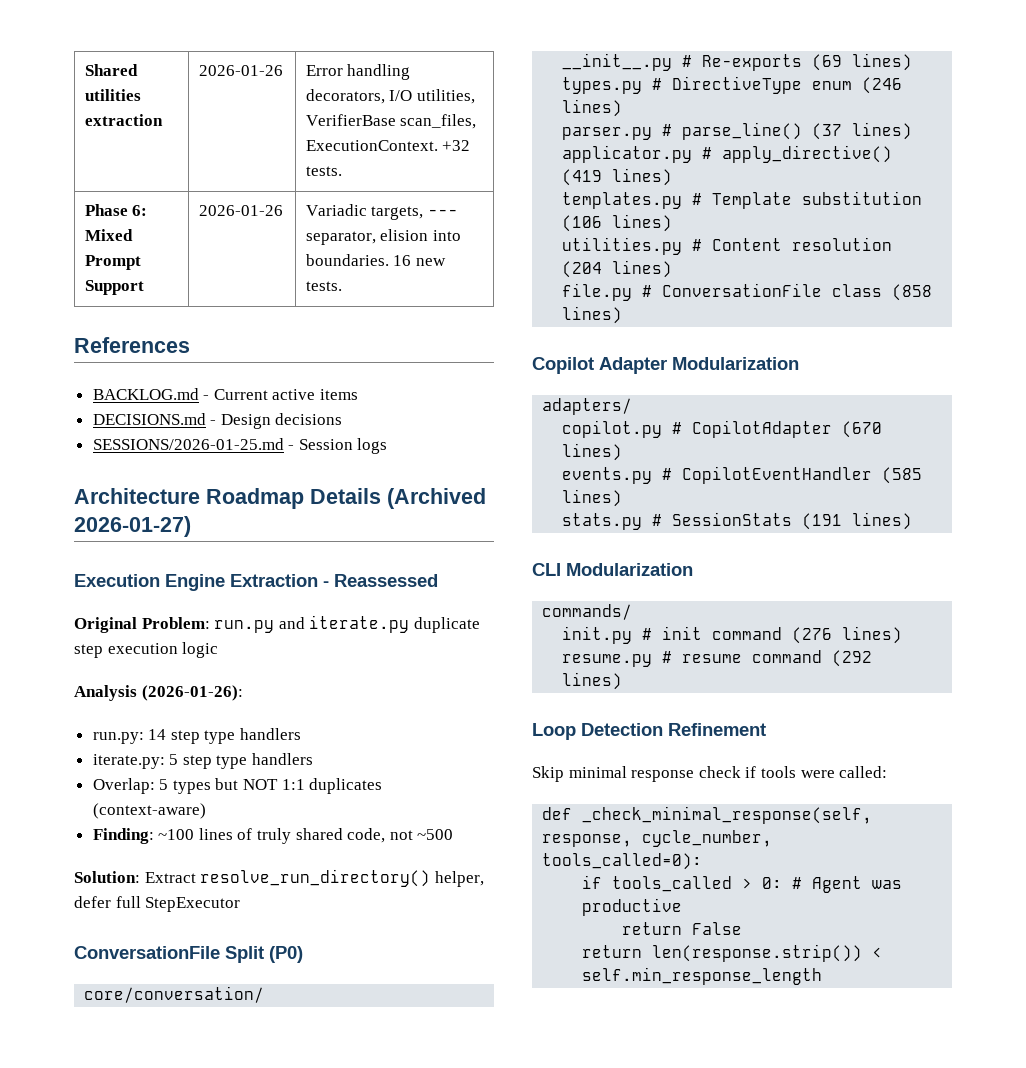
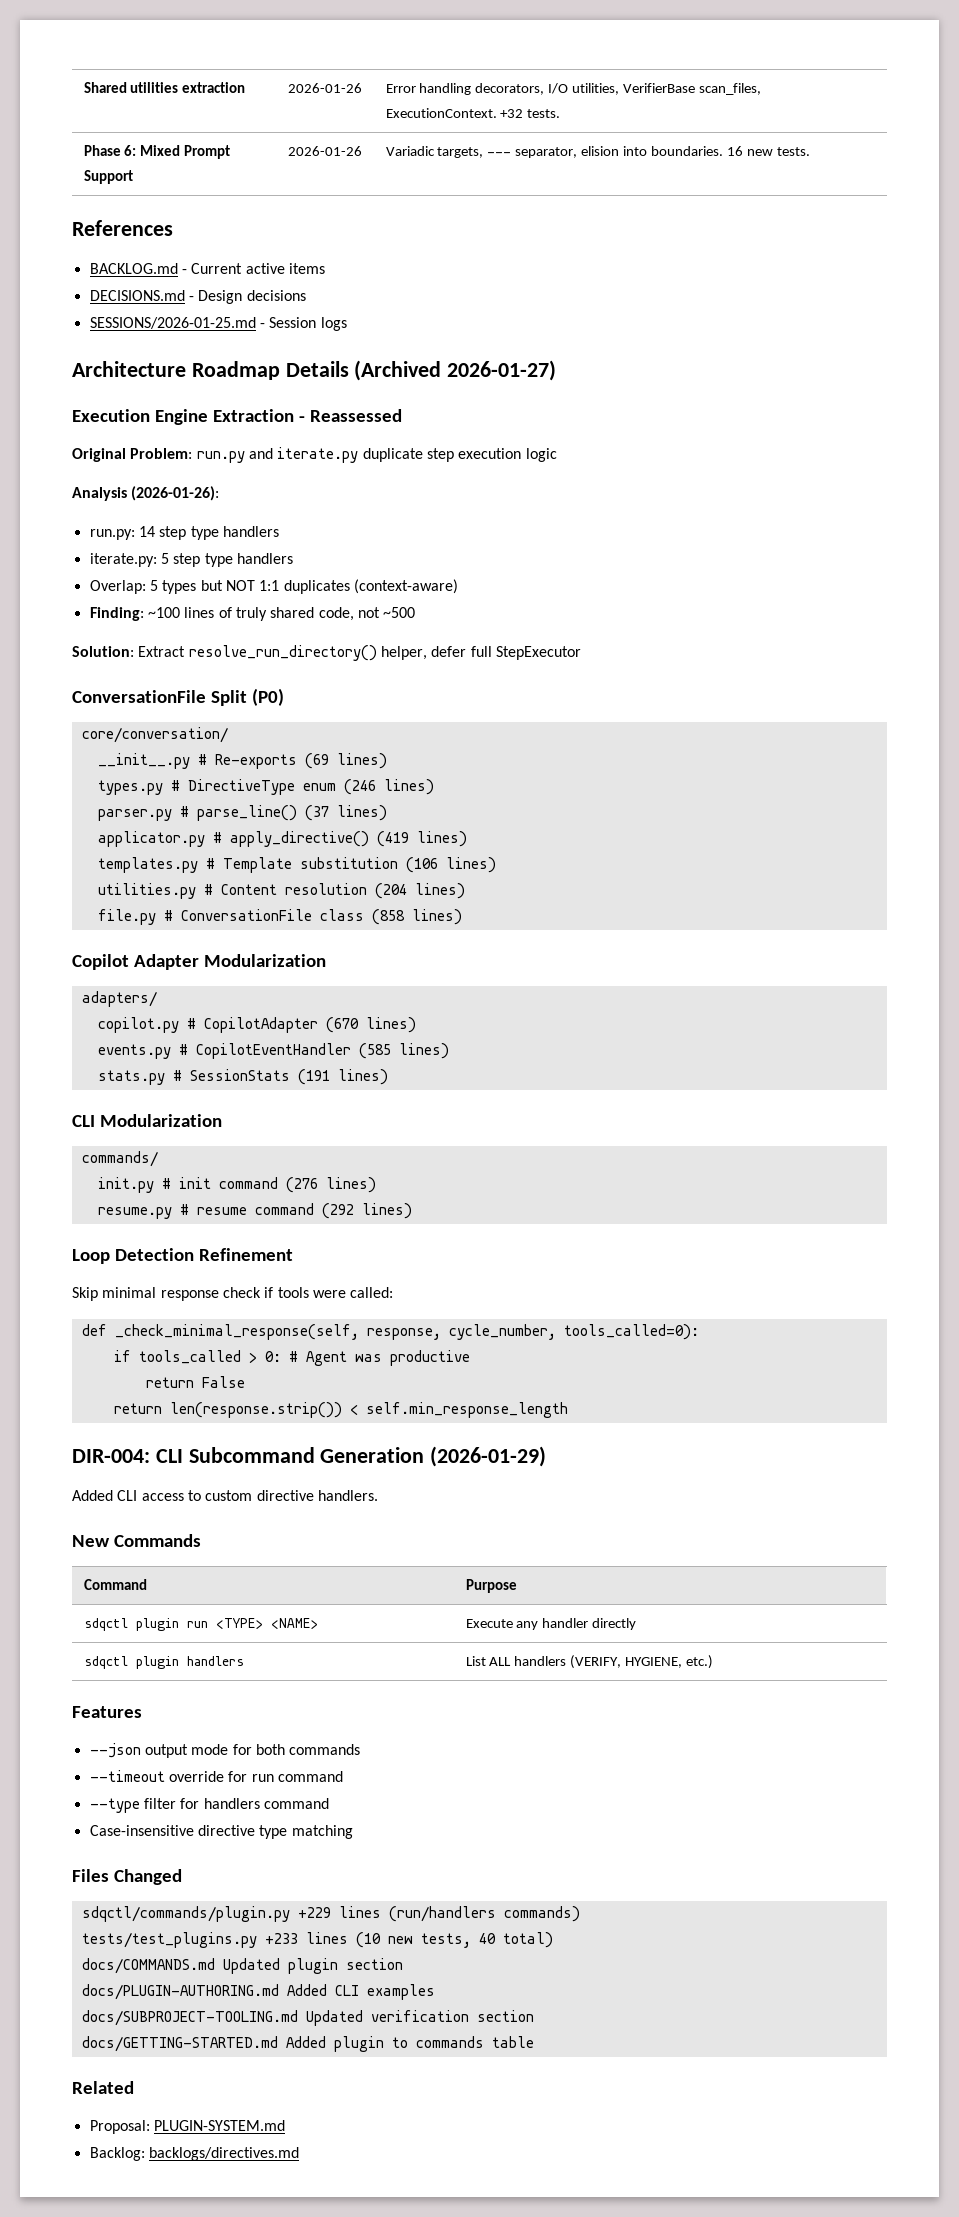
+ DIR-004: CLI Subcommand Generation (2026-01-29)
+ Added CLI access to custom directive handlers.
+ New Commands
+ Command | Purpose
+ sdqctl plugin run <TYPE> <NAME> | Execute any handler directly
+ sdqctl plugin handlers | List ALL handlers (VERIFY, HYGIENE, etc.)
+ Features
+ --json output mode for both commands
+ --timeout override for run command
+ --type filter for handlers command
+ Case-insensitive directive type matching
+ Files Changed
+ sdqctl/commands/plugin.py +229 lines (run/handlers commands)
+ tests/test_plugins.py +233 lines (10 new tests, 40 total)
+ docs/COMMANDS.md Updated plugin section
+ docs/PLUGIN-AUTHORING.md Added CLI examples
+ docs/SUBPROJECT-TOOLING.md Updated verification section
+ docs/GETTING-STARTED.md Added plugin to commands table
+ Related
+ Proposal: PLUGIN-SYSTEM.md
+ Backlog: backlogs/directives.md

